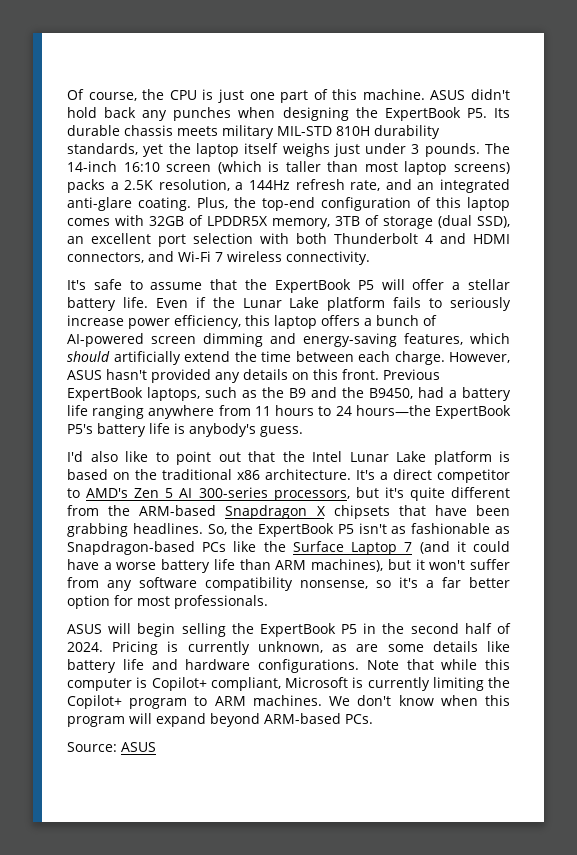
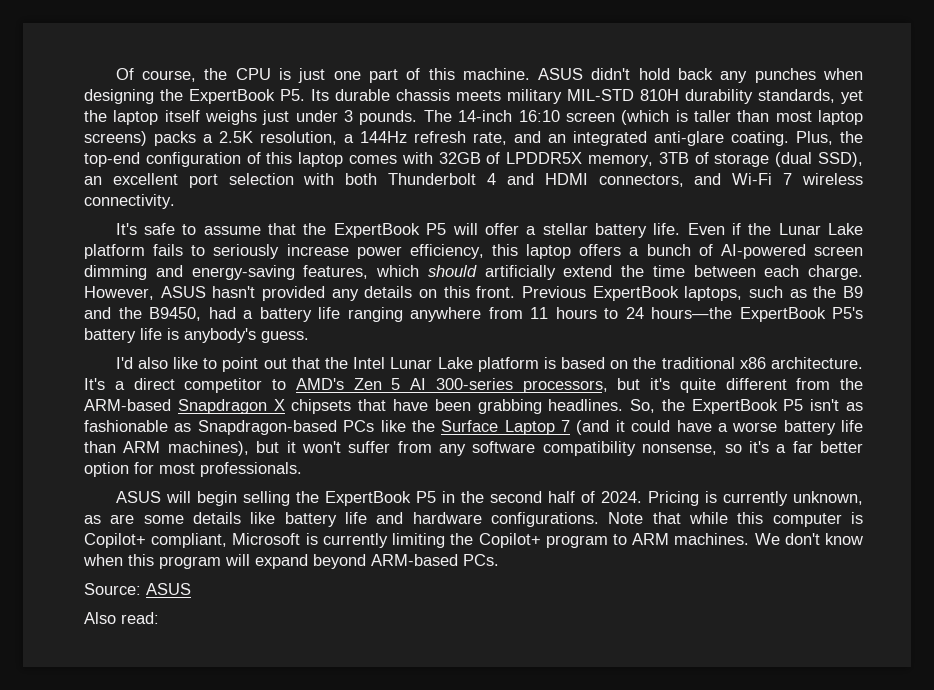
+ Also read:

